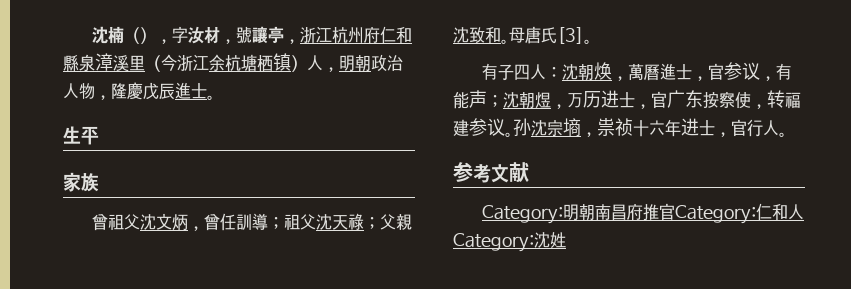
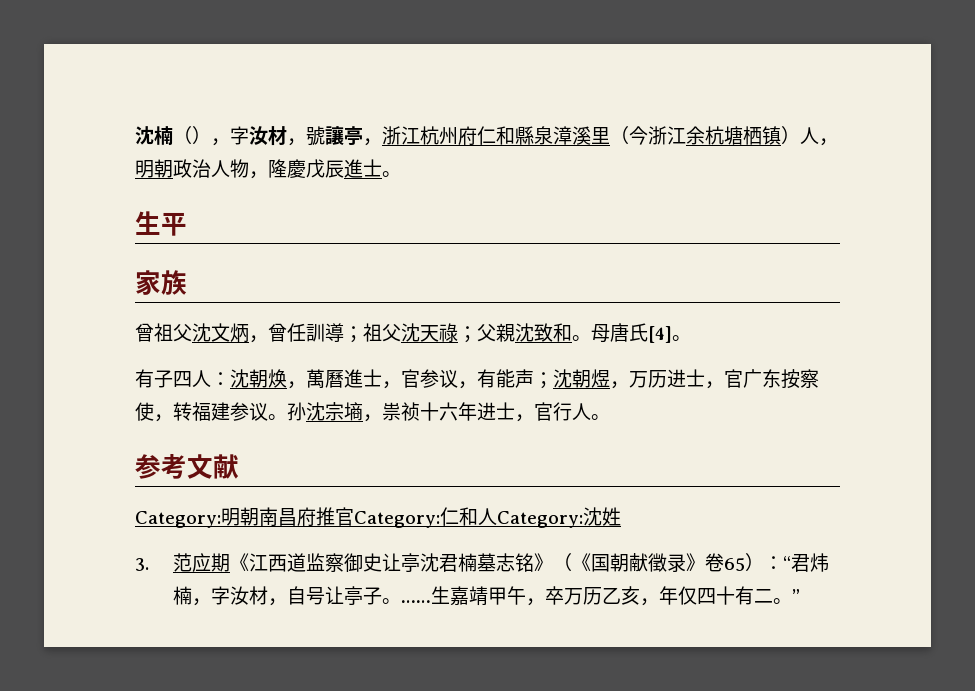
- 母唐氏[3]。
+ 母唐氏[4]。
+ 3.范应期《江西道监察御史让亭沈君楠墓志铭》（《国朝献徵录》卷65）：“君炜楠，字汝材，自号让亭子。……生嘉靖甲午，卒万历乙亥，年仅四十有二。”

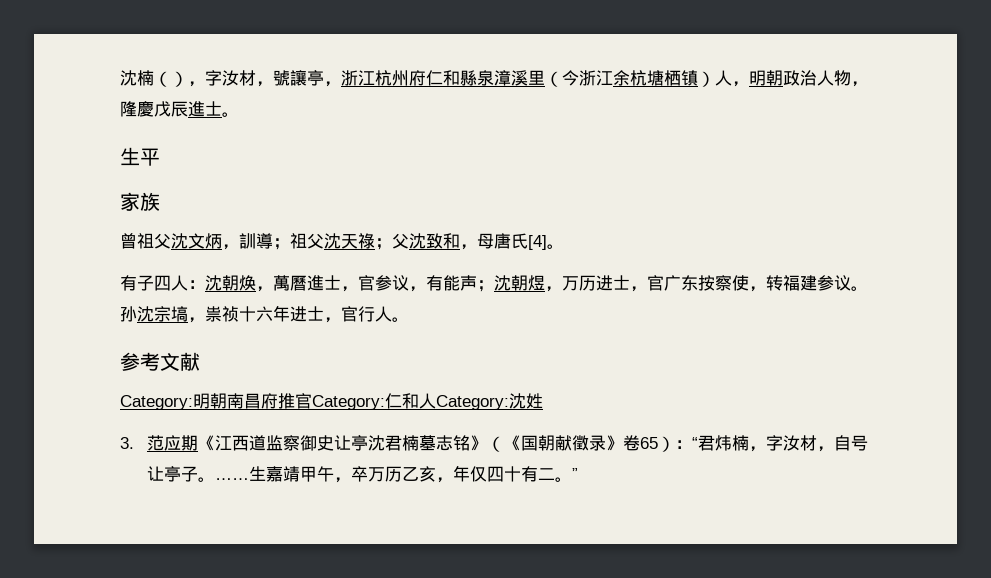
- 曾祖父沈文炳，曾任訓導；祖父沈天祿；父親沈致和。母唐氏[4]。
+ 曾祖父沈文炳，訓導；祖父沈天祿；父沈致和，母唐氏[4]。
- 孙沈宗墒，祟祯十六年进士，官行人。
+ 孙沈宗塙，祟祯十六年进士，官行人。

